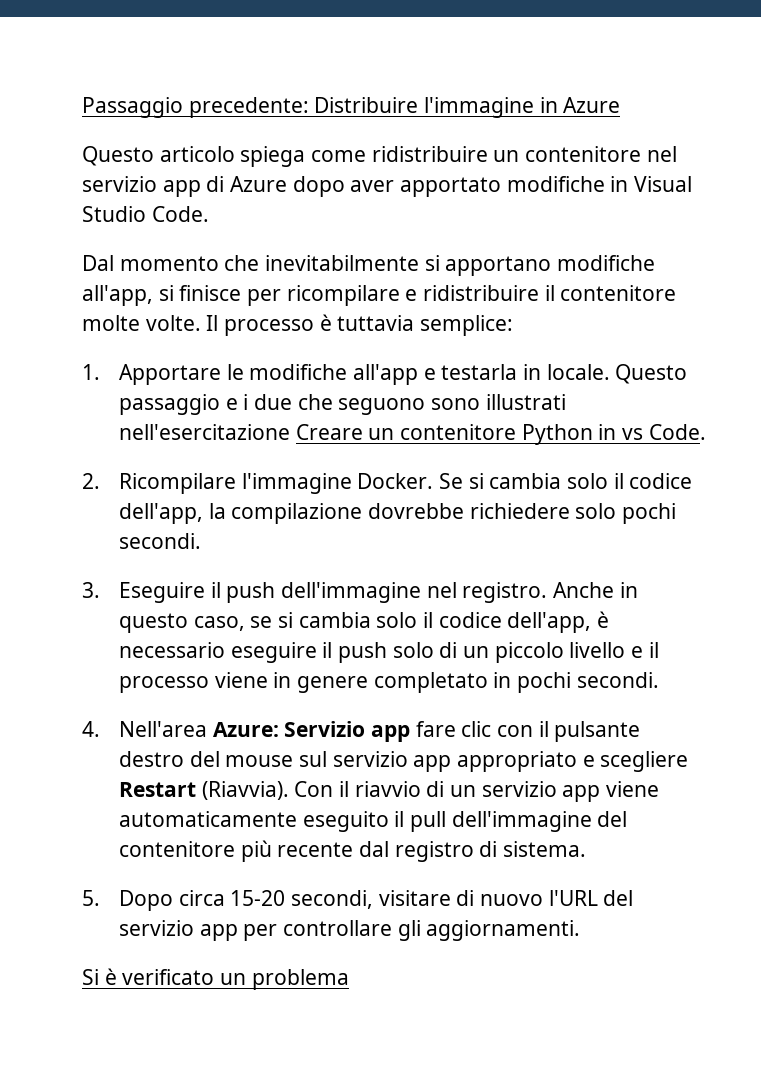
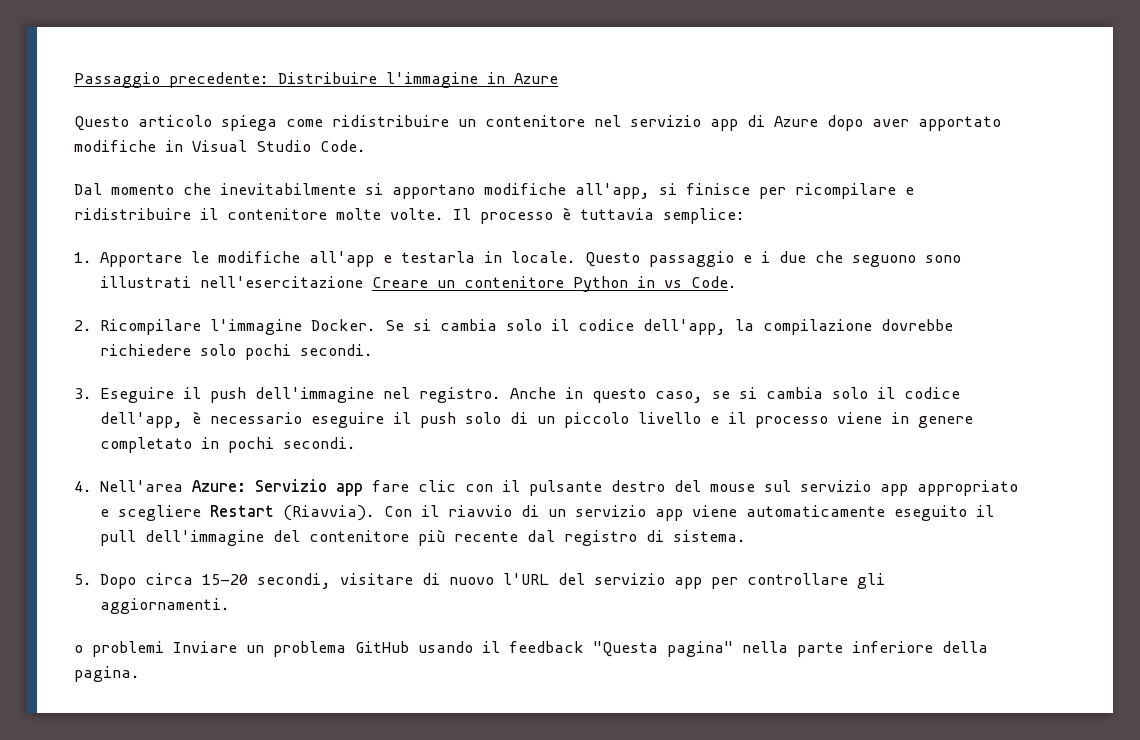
- Si è verificato un problema
+ o problemi Inviare un problema GitHub usando il feedback "Questa pagina" nella parte inferiore della pagina.

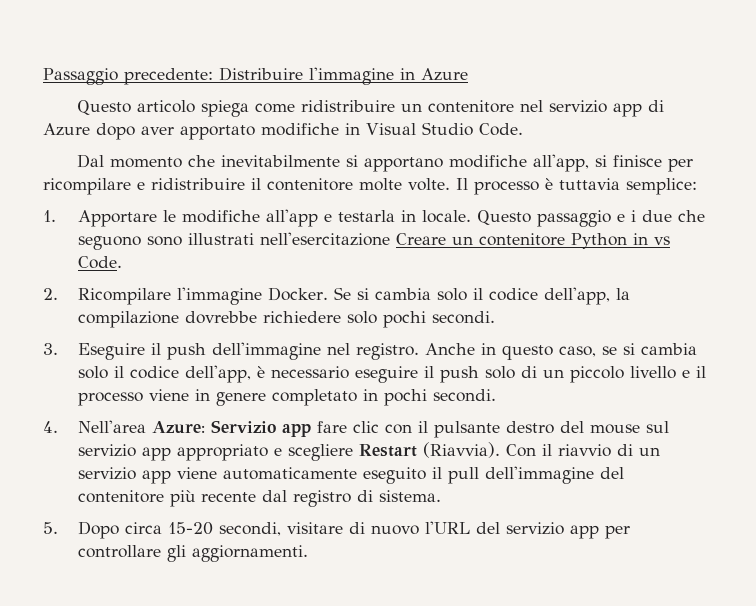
- o problemi Inviare un problema GitHub usando il feedback "Questa pagina" nella parte inferiore della pagina.

